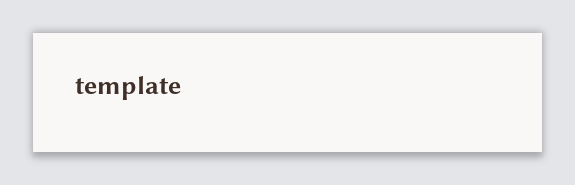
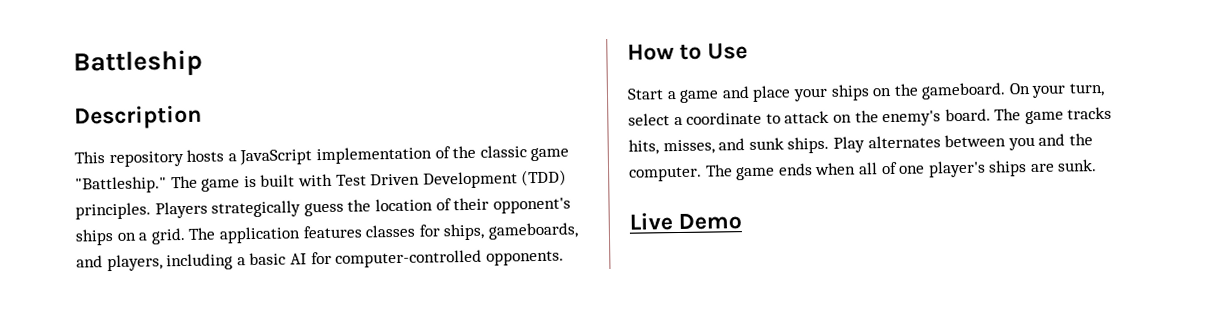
- template
+ Battleship
+ Description
+ This repository hosts a JavaScript implementation of the classic game "Battleship." The game is built with Test Driven Development (TDD) principles. Players strategically guess the location of their opponent's ships on a grid. The application features classes for ships, gameboards, and players, including a basic AI for computer-controlled opponents.
+ How to Use
+ Start a game and place your ships on the gameboard. On your turn, select a coordinate to attack on the enemy's board. The game tracks hits, misses, and sunk ships. Play alternates between you and the computer. The game ends when all of one player's ships are sunk.
+ Live Demo

